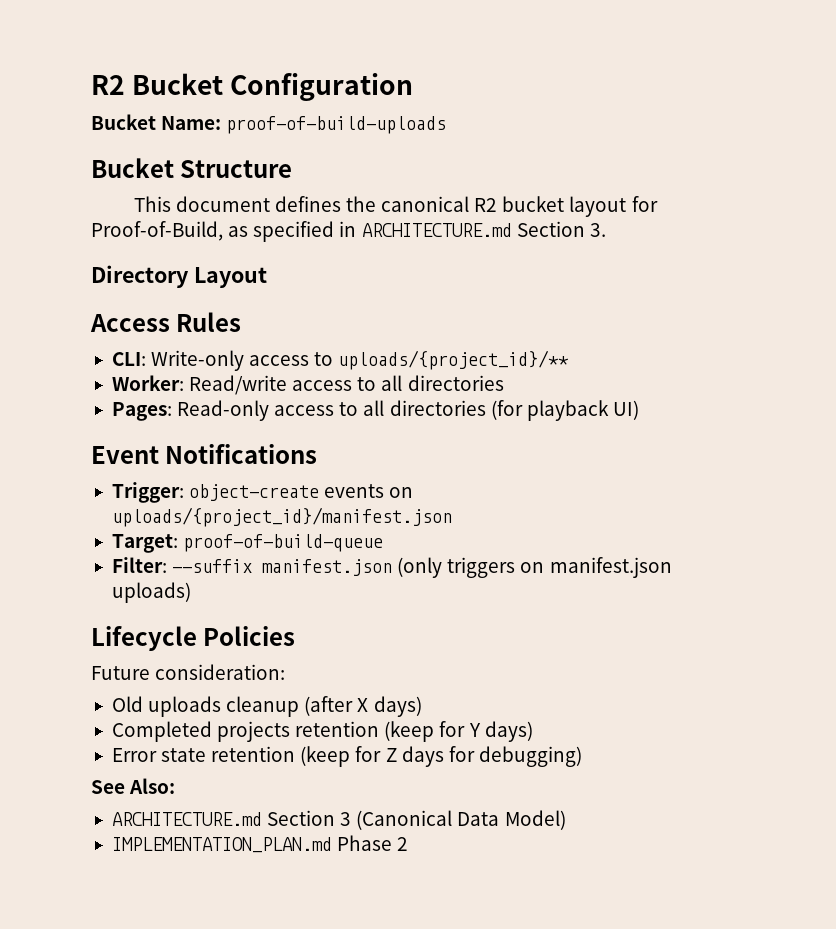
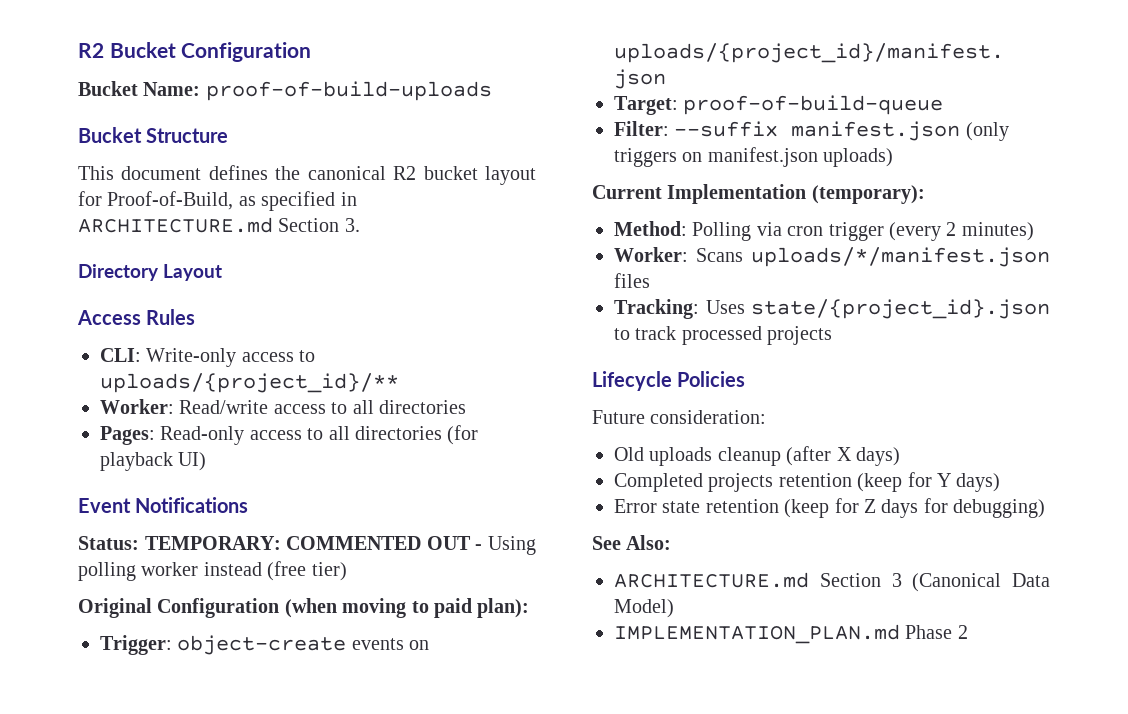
+ Status: TEMPORARY: COMMENTED OUT - Using polling worker instead (free tier)
+ Original Configuration (when moving to paid plan):
+ Current Implementation (temporary):
+ Method: Polling via cron trigger (every 2 minutes)
+ Worker: Scans uploads/*/manifest.json files
+ Tracking: Uses state/{project_id}.json to track processed projects

